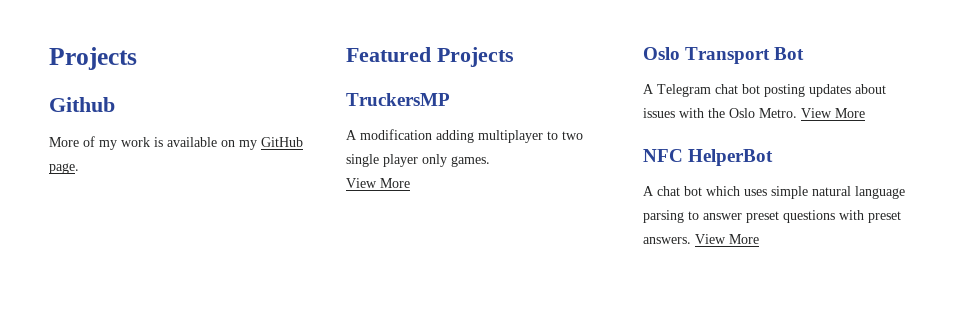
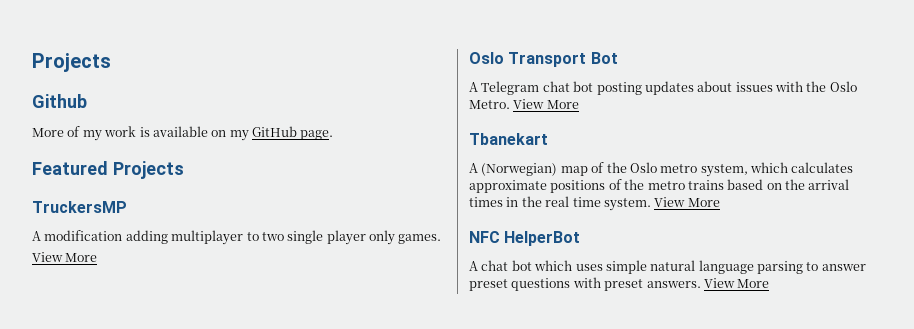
+ Tbanekart
+ A (Norwegian) map of the Oslo metro system, which calculates approximate positions of the metro trains based on the arrival times in the real time system. View More

